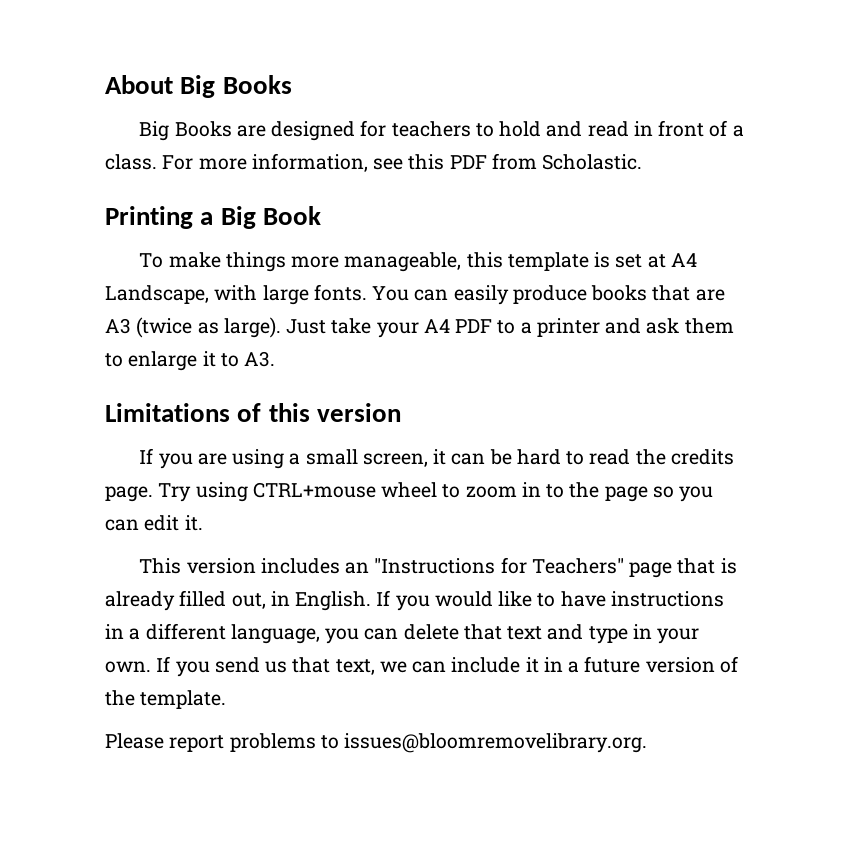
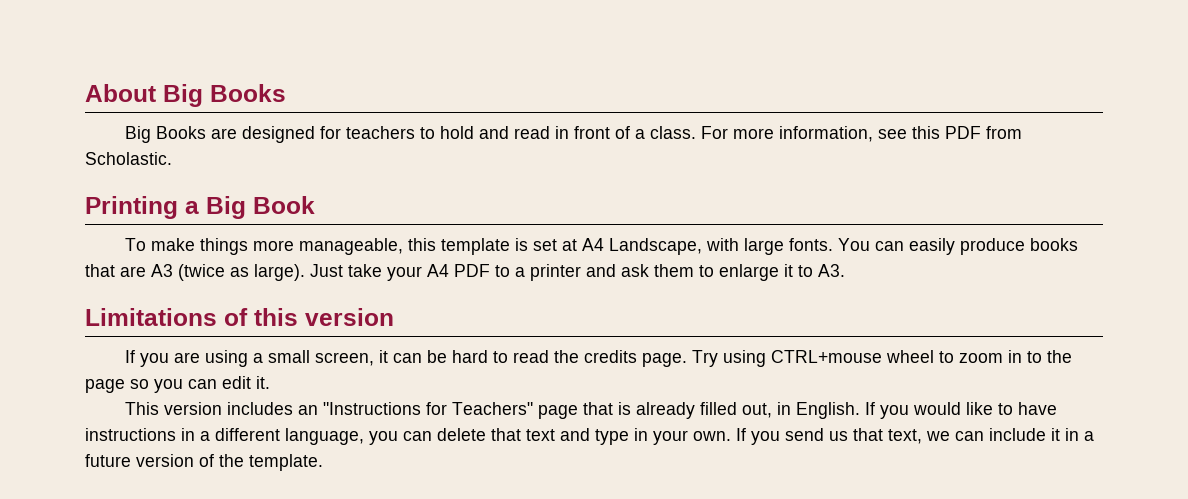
- Please report problems to issues@bloomremovelibrary.org.

